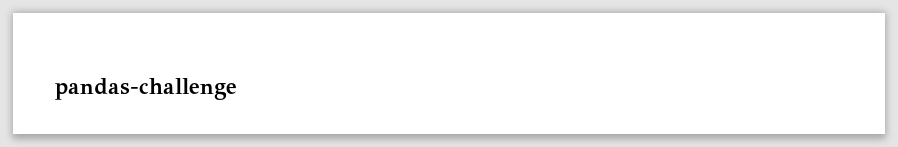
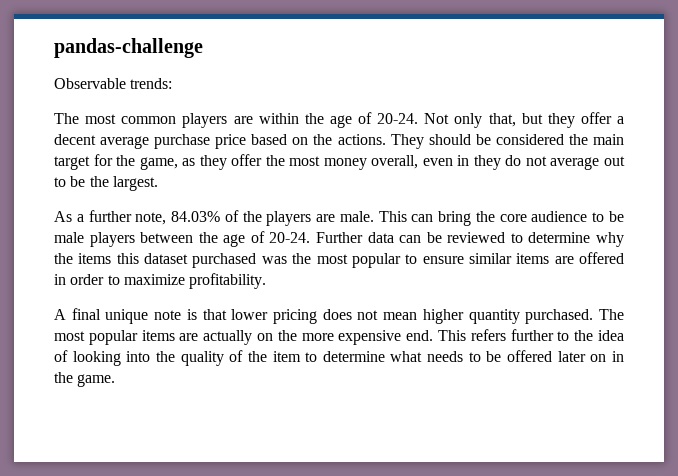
+ Observable trends:
+ The most common players are within the age of 20-24. Not only that, but they offer a decent average purchase price based on the actions. They should be considered the main target for the game, as they offer the most money overall, even in they do not average out to be the largest.
+ As a further note, 84.03% of the players are male. This can bring the core audience to be male players between the age of 20-24. Further data can be reviewed to determine why the items this dataset purchased was the most popular to ensure similar items are offered in order to maximize profitability.
+ A final unique note is that lower pricing does not mean higher quantity purchased. The most popular items are actually on the more expensive end. This refers further to the idea of looking into the quality of the item to determine what needs to be offered later on in the game.

